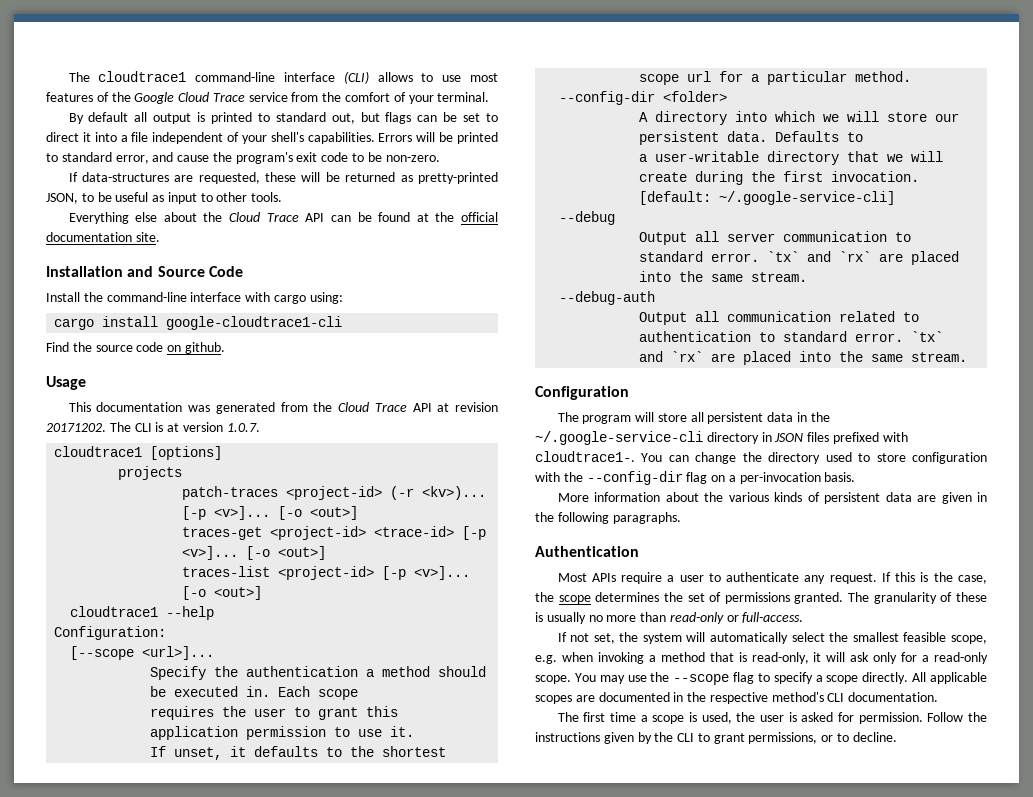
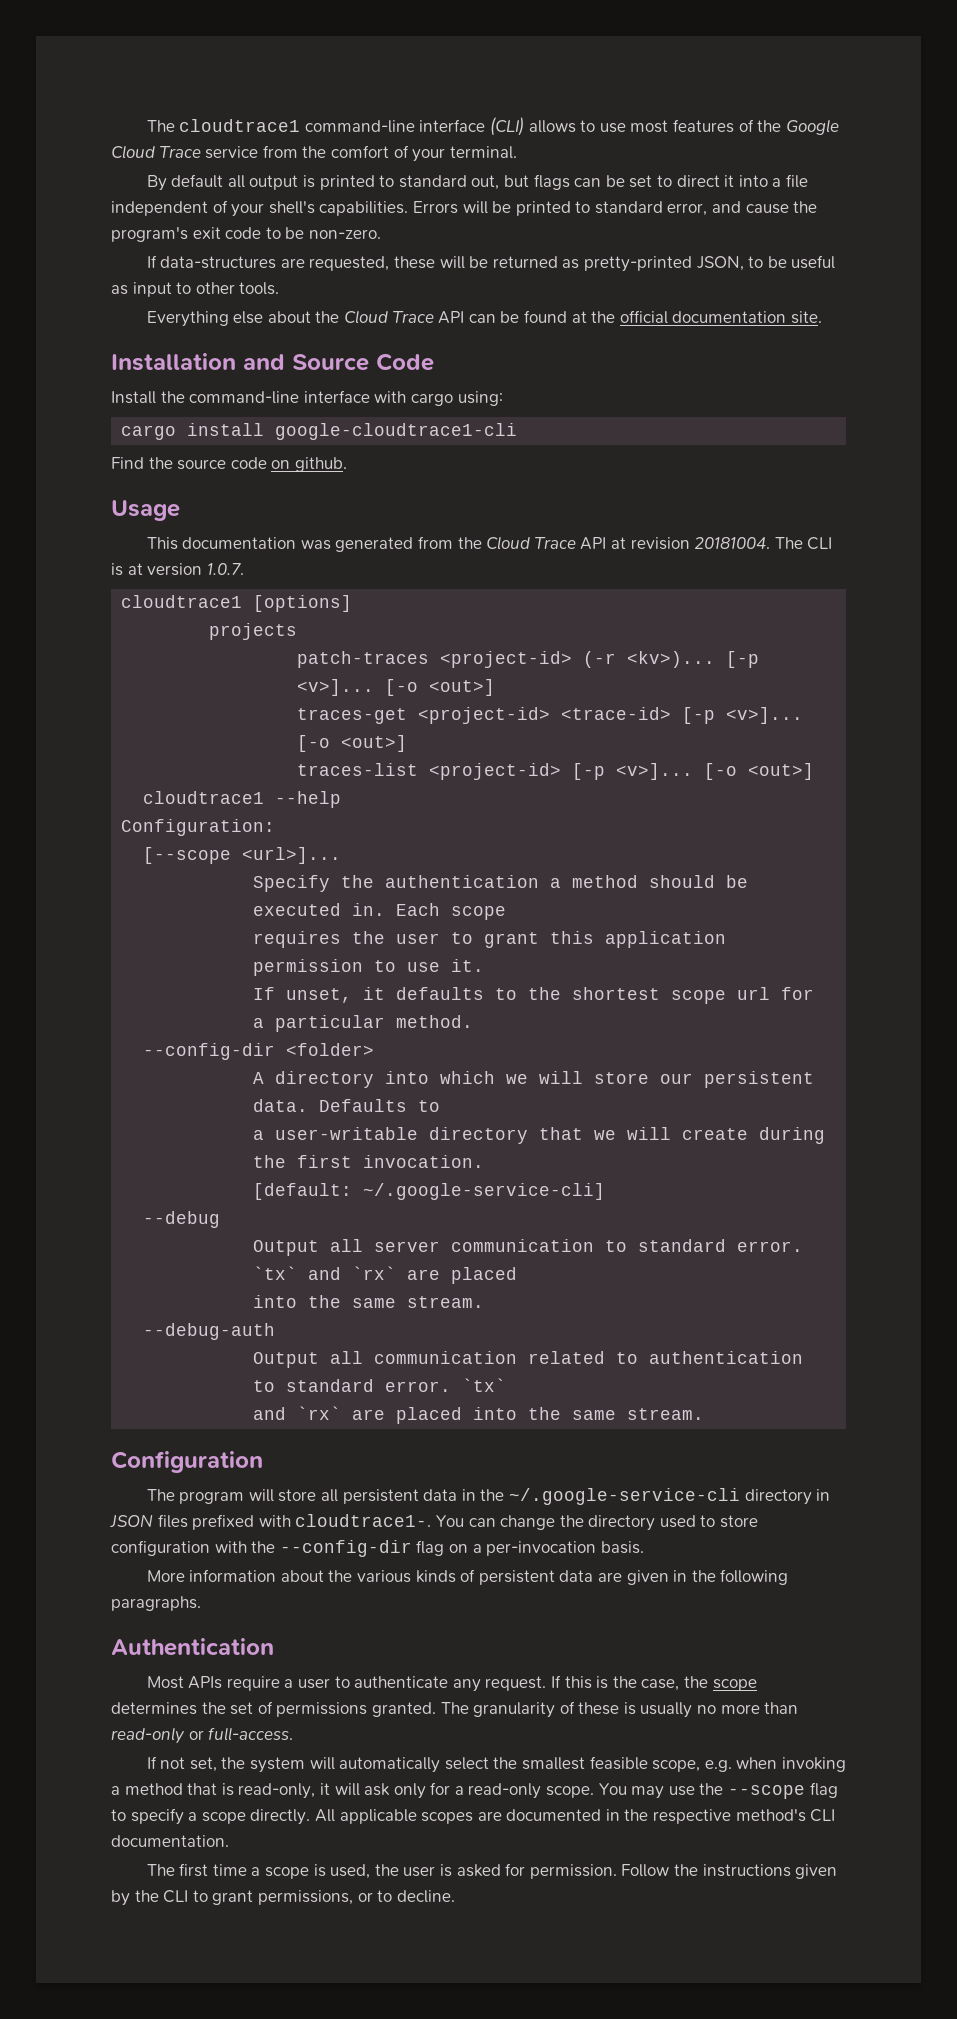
- This documentation was generated from the Cloud Trace API at revision 20171202.
+ This documentation was generated from the Cloud Trace API at revision 20181004.

